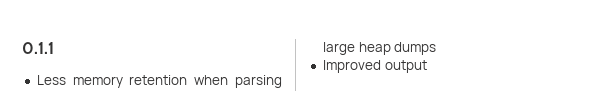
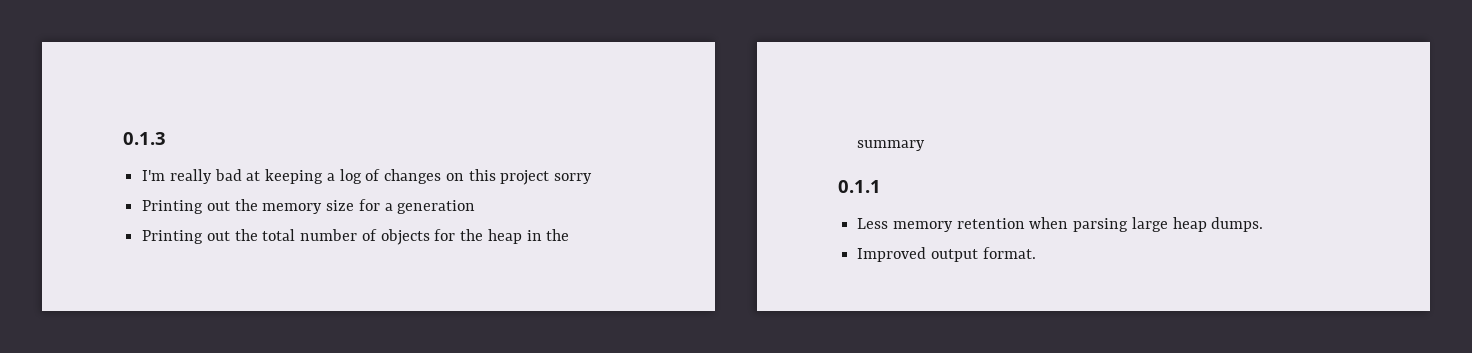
+ 0.1.3
+ I'm really bad at keeping a log of changes on this project sorry
+ Printing out the memory size for a generation
+ Printing out the total number of objects for the heap in the summary
- Less memory retention when parsing large heap dumps
+ Less memory retention when parsing large heap dumps.
- Improved output
+ Improved output format.

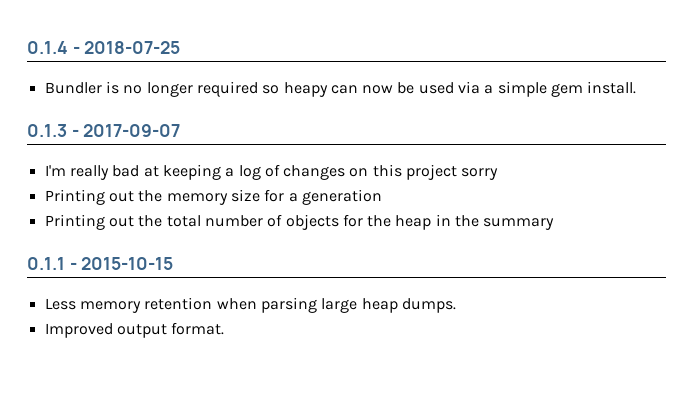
+ 0.1.4 - 2018-07-25
+ Bundler is no longer required so heapy can now be used via a simple gem install.
- 0.1.3
+ 0.1.3 - 2017-09-07
- 0.1.1
+ 0.1.1 - 2015-10-15

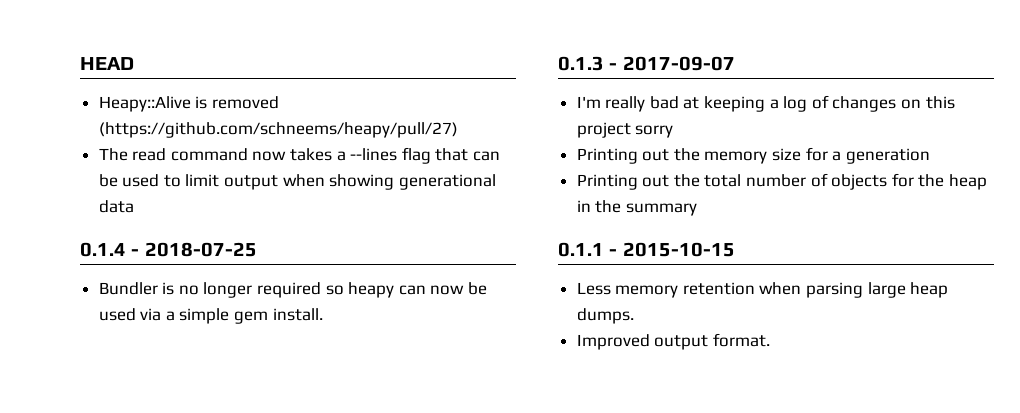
+ HEAD
+ Heapy::Alive is removed (https://github.com/schneems/heapy/pull/27)
+ The read command now takes a --lines flag that can be used to limit output when showing generational data

